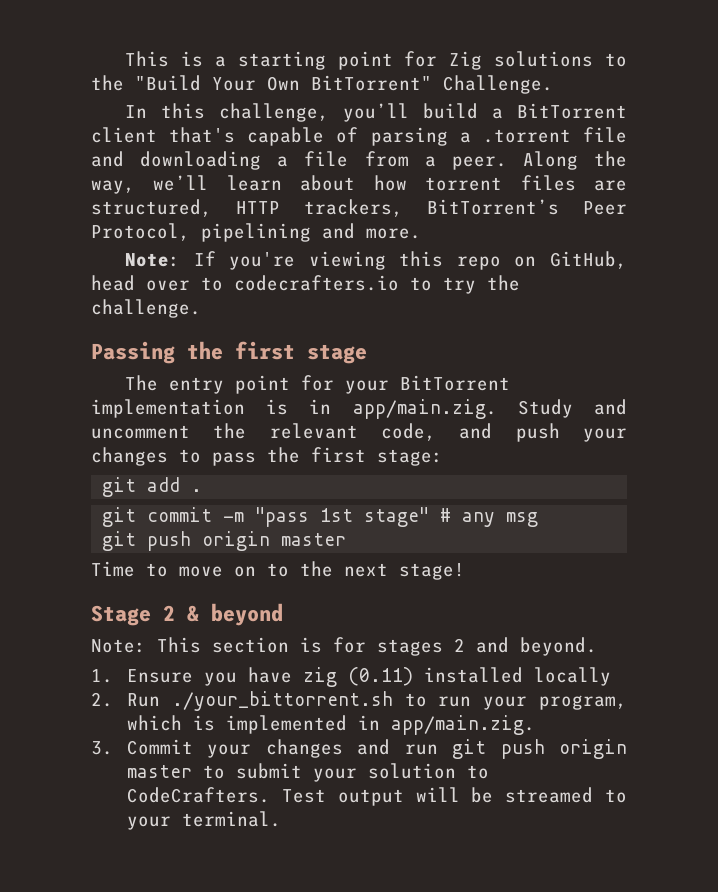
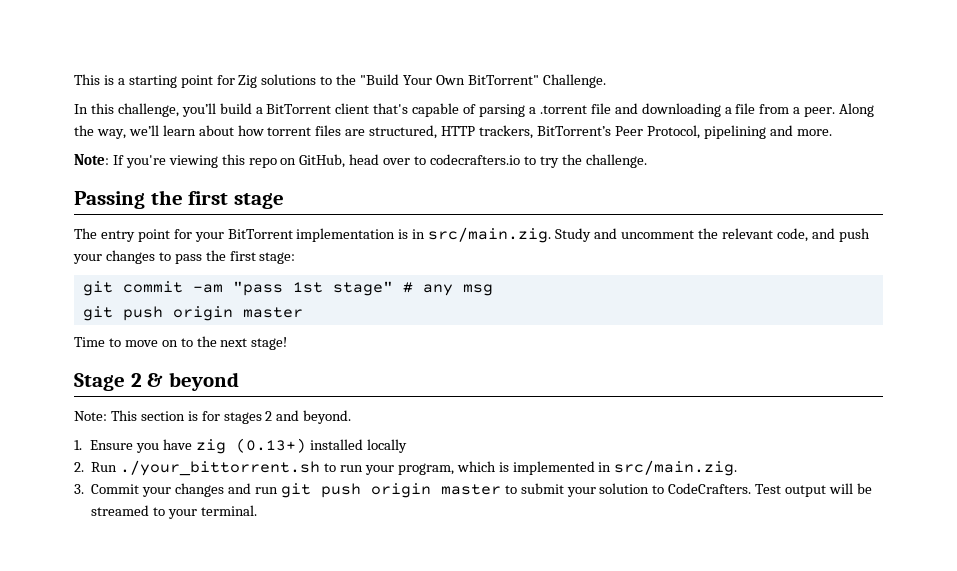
- The entry point for your BitTorrent implementation is in app/main.zig. Study and uncomment the relevant code, and push your changes to pass the first stage:
+ The entry point for your BitTorrent implementation is in src/main.zig. Study and uncomment the relevant code, and push your changes to pass the first stage:
- git add .
- git commit -m "pass 1st stage" # any msg
+ git commit -am "pass 1st stage" # any msg
- 1. Ensure you have zig (0.11) installed locally
+ 1. Ensure you have zig (0.13+) installed locally
- 2. Run ./your_bittorrent.sh to run your program, which is implemented in app/main.zig.
+ 2. Run ./your_bittorrent.sh to run your program, which is implemented in src/main.zig.

